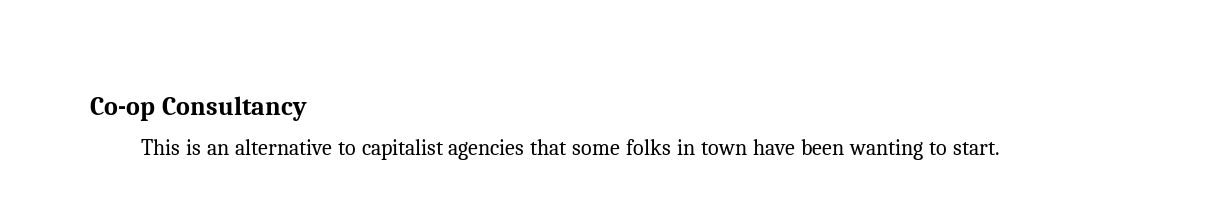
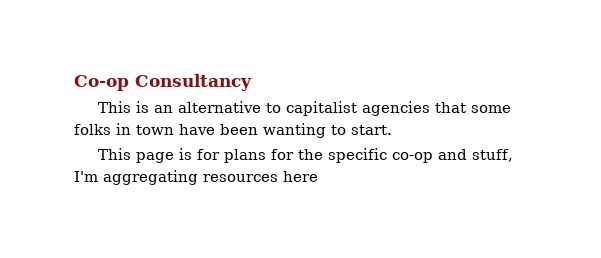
+ This page is for plans for the specific co-op and stuff, I'm aggregating resources here

